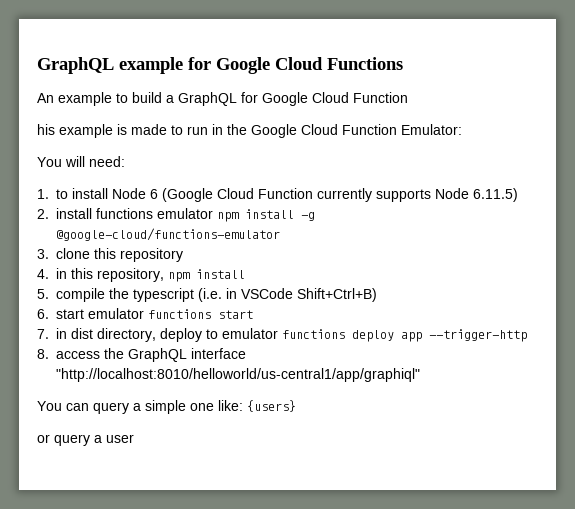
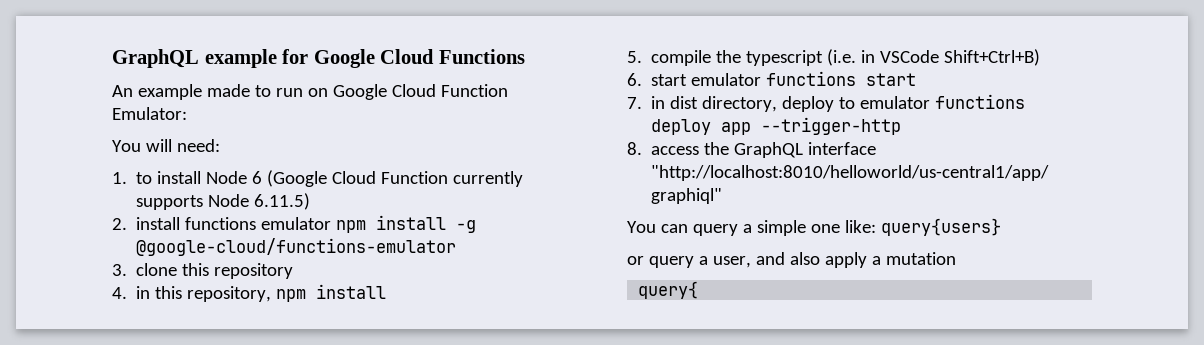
- An example to build a GraphQL for Google Cloud Function
- his example is made to run in the Google Cloud Function Emulator:
+ An example made to run on Google Cloud Function Emulator:
- You can query a simple one like: {users}
+ You can query a simple one like: query{users}
- or query a user
+ or query a user, and also apply a mutation
+ query{

